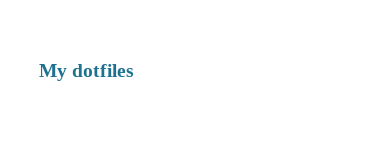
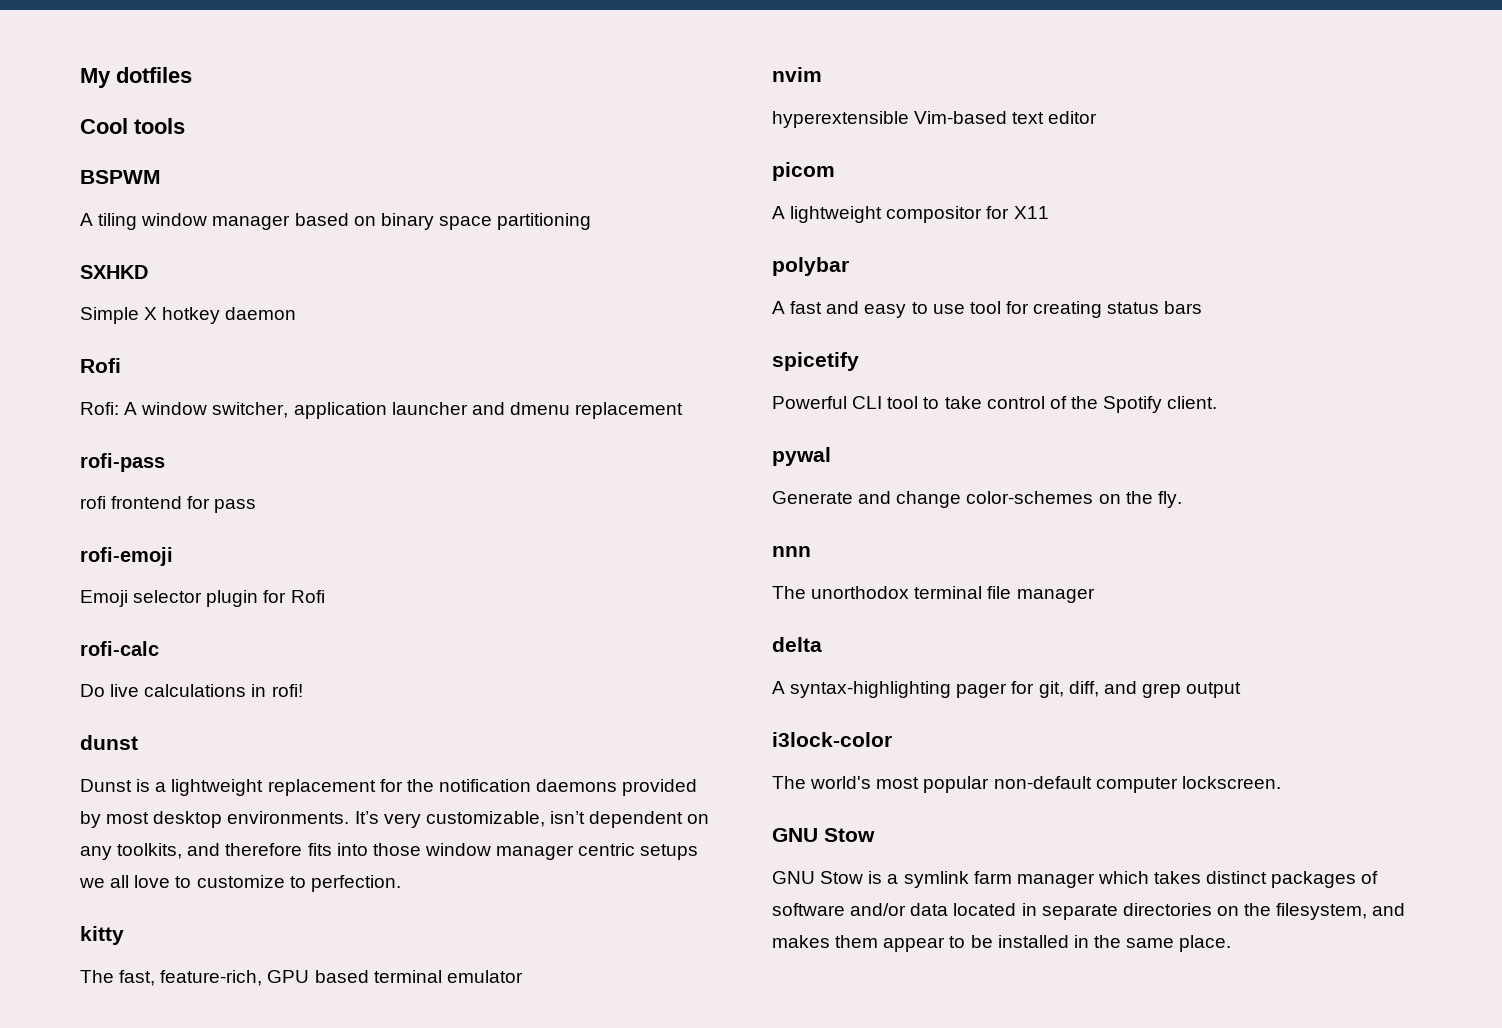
+ Cool tools
+ BSPWM
+ A tiling window manager based on binary space partitioning
+ SXHKD
+ Simple X hotkey daemon
+ Rofi
+ Rofi: A window switcher, application launcher and dmenu replacement
+ rofi-pass
+ rofi frontend for pass
+ rofi-emoji
+ Emoji selector plugin for Rofi
+ rofi-calc
+ Do live calculations in rofi!
+ dunst
+ Dunst is a lightweight replacement for the notification daemons provided by most desktop environments. It’s very customizable, isn’t dependent on any toolkits, and therefore fits into those window manager centric setups we all love to customize to perfection.
+ kitty
+ The fast, feature-rich, GPU based terminal emulator
+ nvim
+ hyperextensible Vim-based text editor
+ picom
+ A lightweight compositor for X11
+ polybar
+ A fast and easy to use tool for creating status bars
+ spicetify
+ Powerful CLI tool to take control of the Spotify client.
+ pywal
+ Generate and change color-schemes on the fly.
+ nnn
+ The unorthodox terminal file manager
+ delta
+ A syntax-highlighting pager for git, diff, and grep output
+ i3lock-color
+ The world's most popular non-default computer lockscreen.
+ GNU Stow
+ GNU Stow is a symlink farm manager which takes distinct packages of software and/or data located in separate directories on the filesystem, and makes them appear to be installed in the same place.

